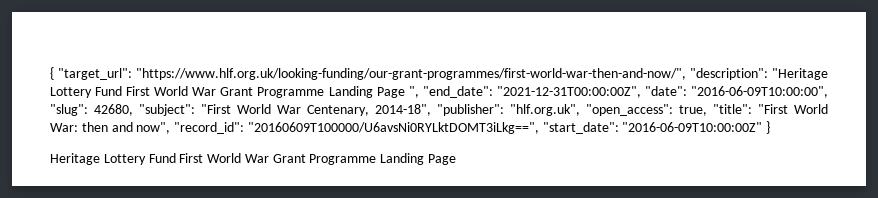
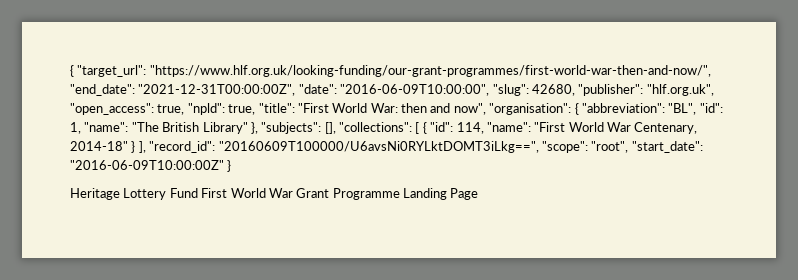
- { "target_url": "https://www.hlf.org.uk/looking-funding/our-grant-programmes/first-world-war-then-and-now/", "description": "Heritage Lottery Fund First World War Grant Programme Landing Page ", "end_date": "2021-12-31T00:00:00Z", "date": "2016-06-09T10:00:00", "slug": 42680, "subject": "First World War Centenary, 2014-18", "publisher": "hlf.org.uk", "open_access": true, "title": "First World War: then and now", "record_id": "20160609T100000/U6avsNi0RYLktDOMT3iLkg==", "start_date": "2016-06-09T10:00:00Z" }
+ { "target_url": "https://www.hlf.org.uk/looking-funding/our-grant-programmes/first-world-war-then-and-now/", "end_date": "2021-12-31T00:00:00Z", "date": "2016-06-09T10:00:00", "slug": 42680, "publisher": "hlf.org.uk", "open_access": true, "npld": true, "title": "First World War: then and now", "organisation": { "abbreviation": "BL", "id": 1, "name": "The British Library" }, "subjects": [], "collections": [ { "id": 114, "name": "First World War Centenary, 2014-18" } ], "record_id": "20160609T100000/U6avsNi0RYLktDOMT3iLkg==", "scope": "root", "start_date": "2016-06-09T10:00:00Z" }

